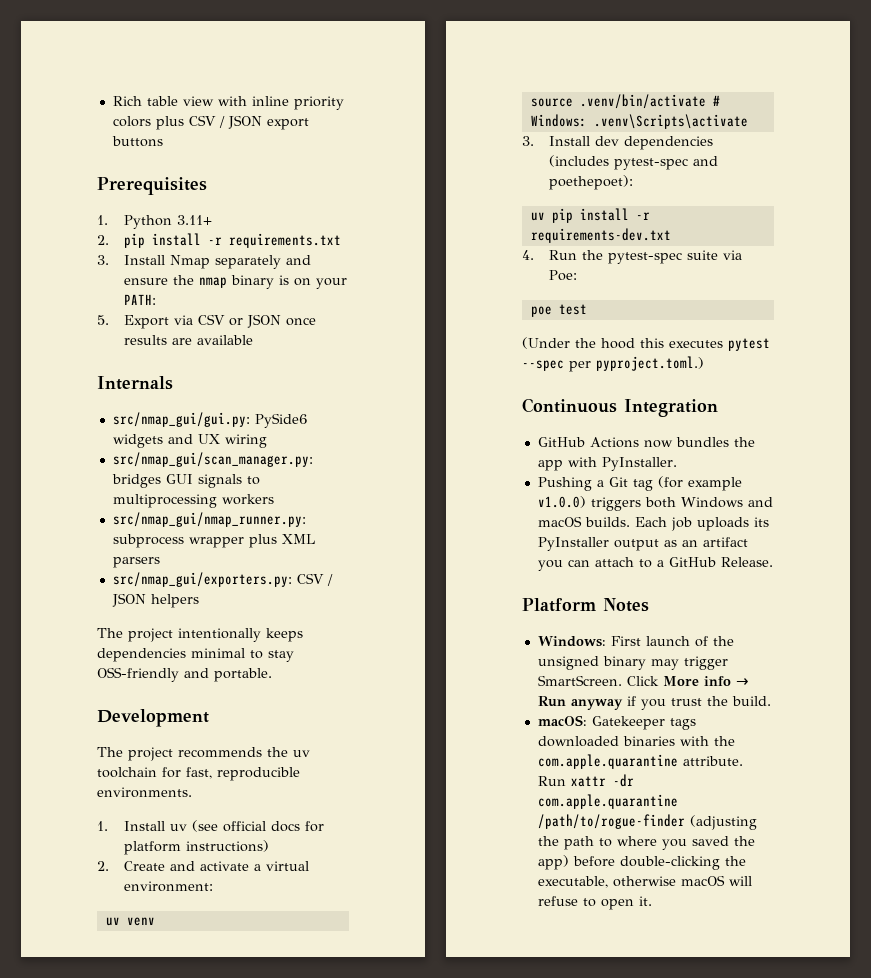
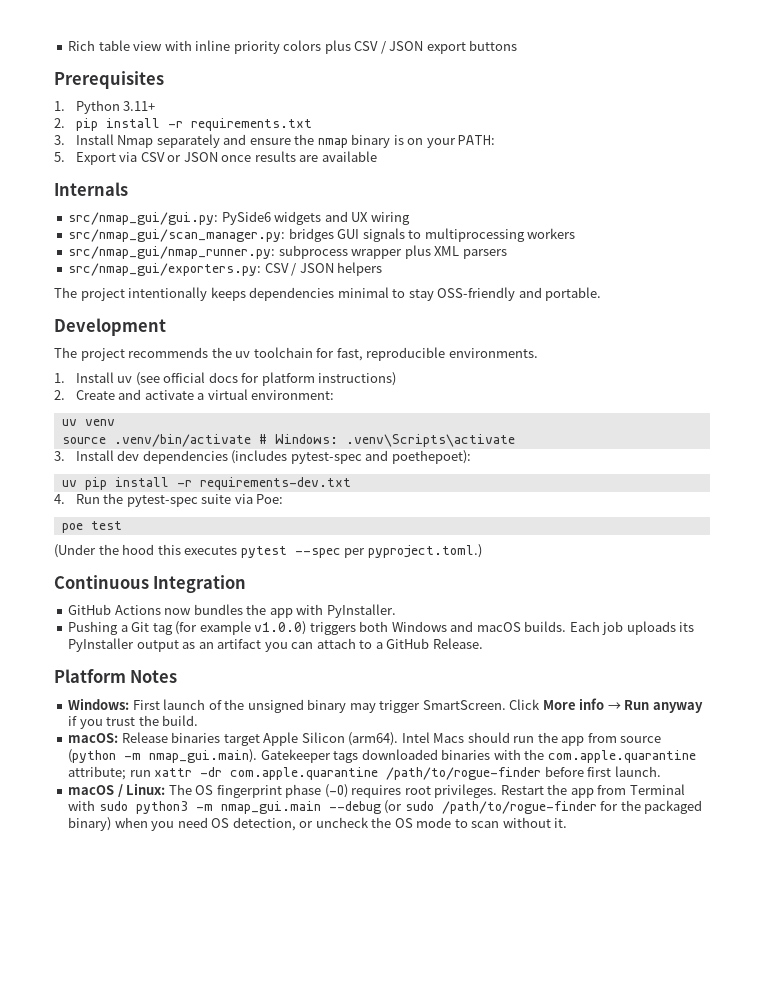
- macOS: Gatekeeper tags downloaded binaries with the com.apple.quarantine attribute. Run xattr -dr com.apple.quarantine /path/to/rogue-finder (adjusting the path to where you saved the app) before double-clicking the executable, otherwise macOS will refuse to open it.
+ macOS: Release binaries target Apple Silicon (arm64). Intel Macs should run the app from source (python -m nmap_gui.main). Gatekeeper tags downloaded binaries with the com.apple.quarantine attribute; run xattr -dr com.apple.quarantine /path/to/rogue-finder before first launch.
+ macOS / Linux: The OS fingerprint phase (-O) requires root privileges. Restart the app from Terminal with sudo python3 -m nmap_gui.main --debug (or sudo /path/to/rogue-finder for the packaged binary) when you need OS detection, or uncheck the OS mode to scan without it.

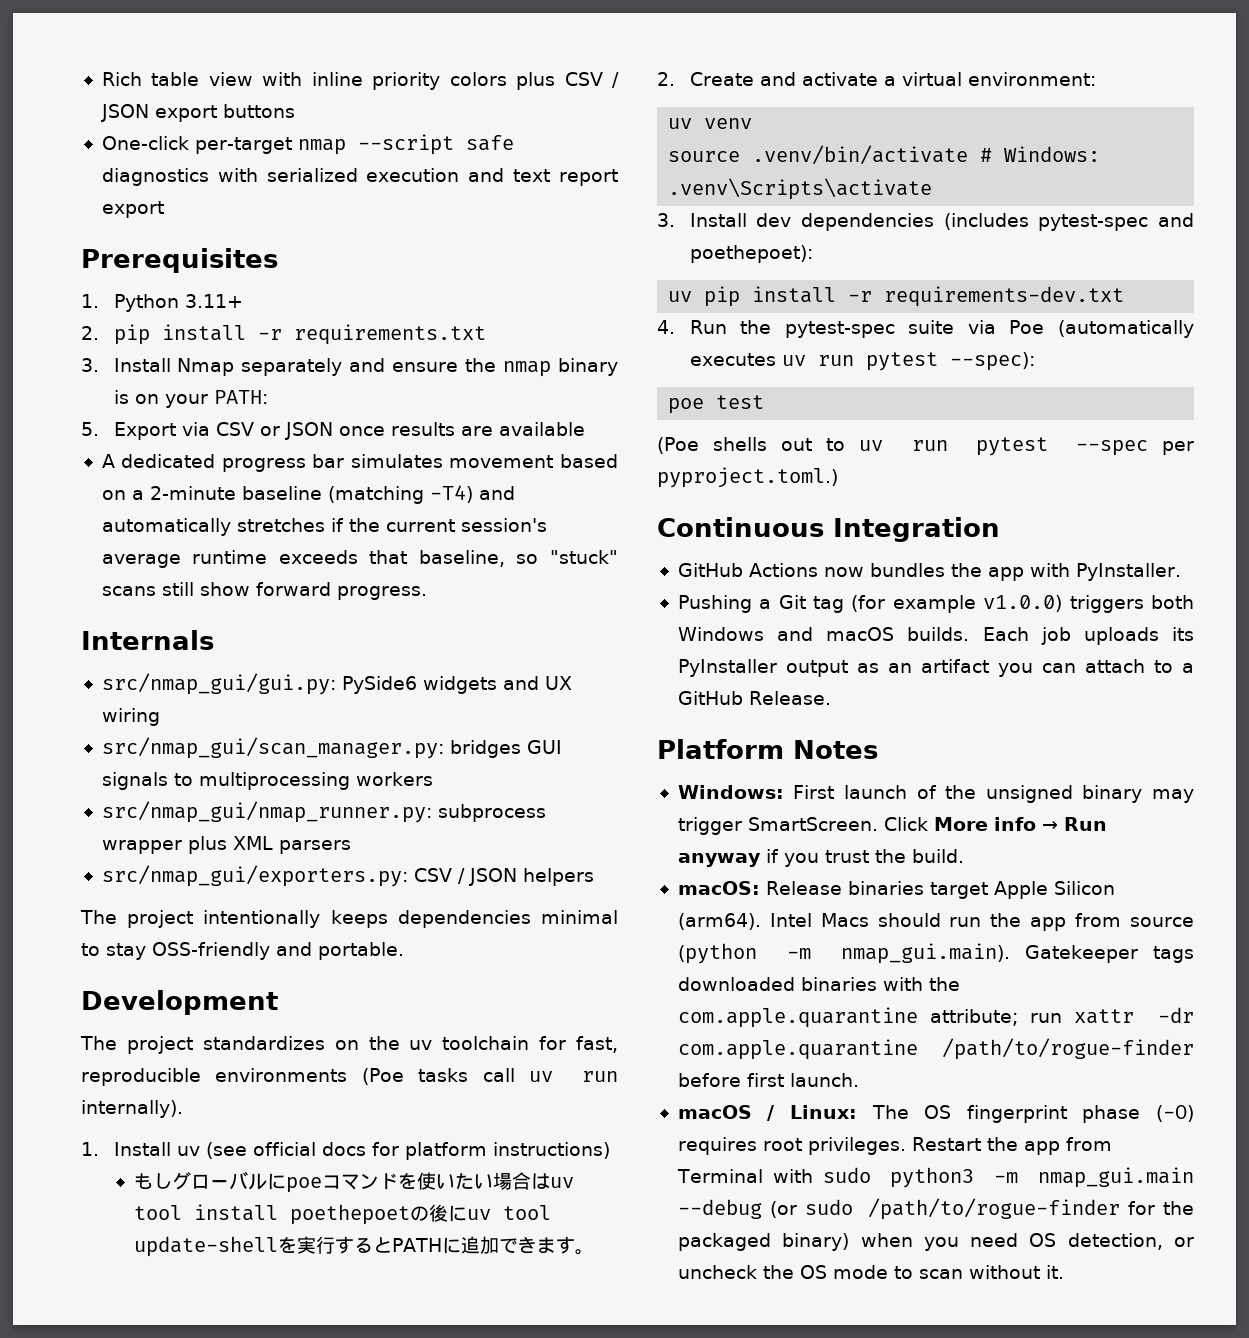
+ One-click per-target nmap --script safe diagnostics with serialized execution and text report export
+ A dedicated progress bar simulates movement based on a 2-minute baseline (matching -T4) and automatically stretches if the current session's average runtime exceeds that baseline, so "stuck" scans still show forward progress.
- The project recommends the uv toolchain for fast, reproducible environments.
+ The project standardizes on the uv toolchain for fast, reproducible environments (Poe tasks call uv run internally).
+ もしグローバルにpoeコマンドを使いたい場合はuv tool install poethepoetの後にuv tool update-shellを実行するとPATHに追加できます。
- 4. Run the pytest-spec suite via Poe:
+ 4. Run the pytest-spec suite via Poe (automatically executes uv run pytest --spec):
  poe test
- (Under the hood this executes pytest --spec per pyproject.toml.)
+ (Poe shells out to uv run pytest --spec per pyproject.toml.)

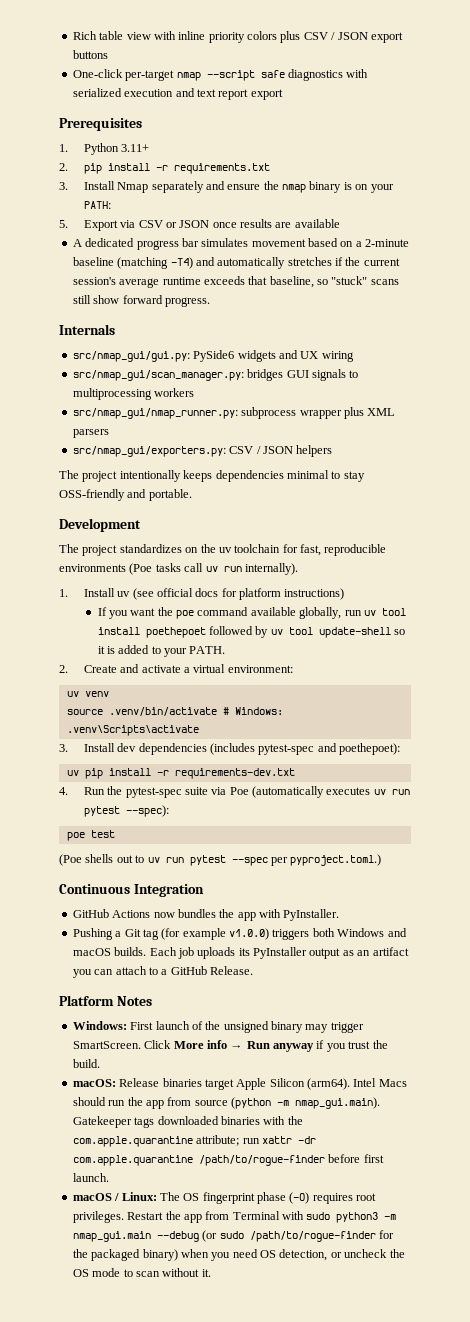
- もしグローバルにpoeコマンドを使いたい場合はuv tool install poethepoetの後にuv tool update-shellを実行するとPATHに追加できます。
+ If you want the poe command available globally, run uv tool install poethepoet followed by uv tool update-shell so it is added to your PATH.

